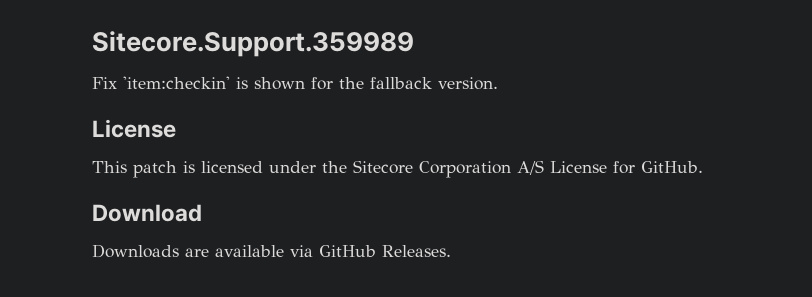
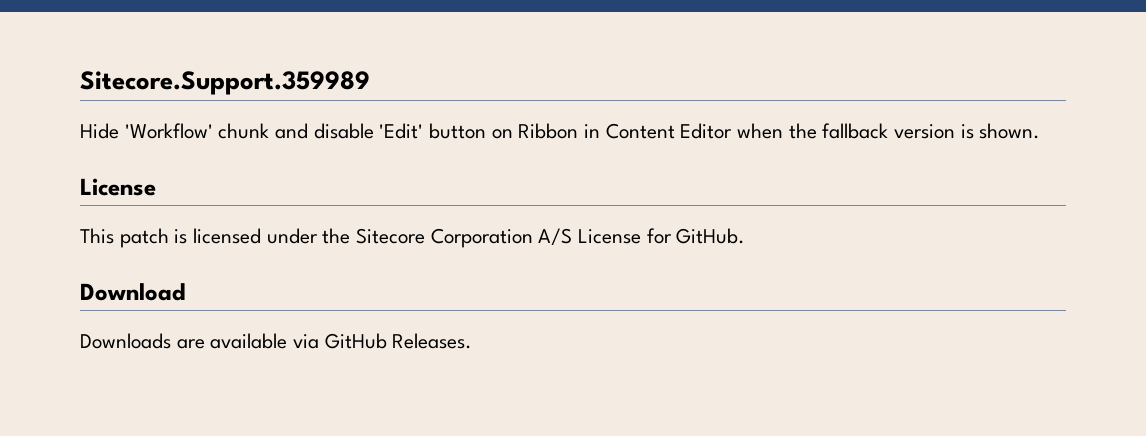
- Fix 'item:checkin' is shown for the fallback version.
+ Hide 'Workflow' chunk and disable 'Edit' button on Ribbon in Content Editor when the fallback version is shown.

